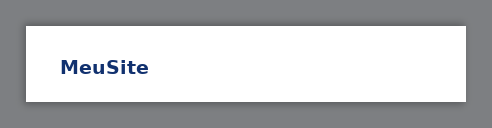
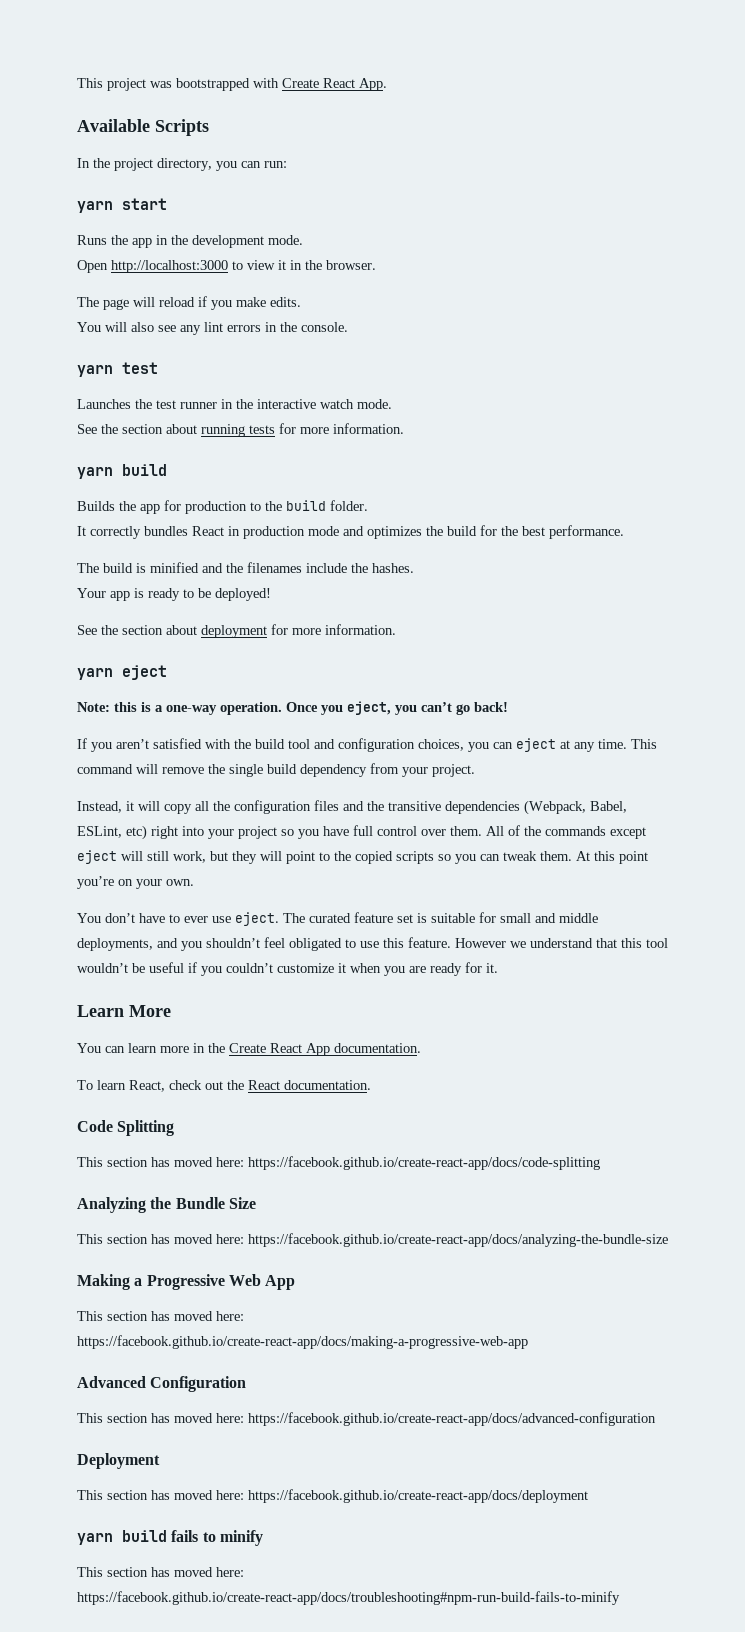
- MeuSite
+ This project was bootstrapped with Create React App.
+ Available Scripts
+ In the project directory, you can run:
+ yarn start
+ Runs the app in the development mode.
+ Open http://localhost:3000 to view it in the browser.
+ The page will reload if you make edits.
+ You will also see any lint errors in the console.
+ yarn test
+ Launches the test runner in the interactive watch mode.
+ See the section about running tests for more information.
+ yarn build
+ Builds the app for production to the build folder.
+ It correctly bundles React in production mode and optimizes the build for the best performance.
+ The build is minified and the filenames include the hashes.
+ Your app is ready to be deployed!
+ See the section about deployment for more information.
+ yarn eject
+ Note: this is a one-way operation. Once you eject, you can’t go back!
+ If you aren’t satisfied with the build tool and configuration choices, you can eject at any time. This command will remove the single build dependency from your project.
+ Instead, it will copy all the configuration files and the transitive dependencies (Webpack, Babel, ESLint, etc) right into your project so you have full control over them. All of the commands except eject will still work, but they will point to the copied scripts so you can tweak them. At this point you’re on your own.
+ You don’t have to ever use eject. The curated feature set is suitable for small and middle deployments, and you shouldn’t feel obligated to use this feature. However we understand that this tool wouldn’t be useful if you couldn’t customize it when you are ready for it.
+ Learn More
+ You can learn more in the Create React App documentation.
+ To learn React, check out the React documentation.
+ Code Splitting
+ This section has moved here: https://facebook.github.io/create-react-app/docs/code-splitting
+ Analyzing the Bundle Size
+ This section has moved here: https://facebook.github.io/create-react-app/docs/analyzing-the-bundle-size
+ Making a Progressive Web App
+ This section has moved here: https://facebook.github.io/create-react-app/docs/making-a-progressive-web-app
+ Advanced Configuration
+ This section has moved here: https://facebook.github.io/create-react-app/docs/advanced-configuration
+ Deployment
+ This section has moved here: https://facebook.github.io/create-react-app/docs/deployment
+ yarn build fails to minify
+ This section has moved here: https://facebook.github.io/create-react-app/docs/troubleshooting#npm-run-build-fails-to-minify

